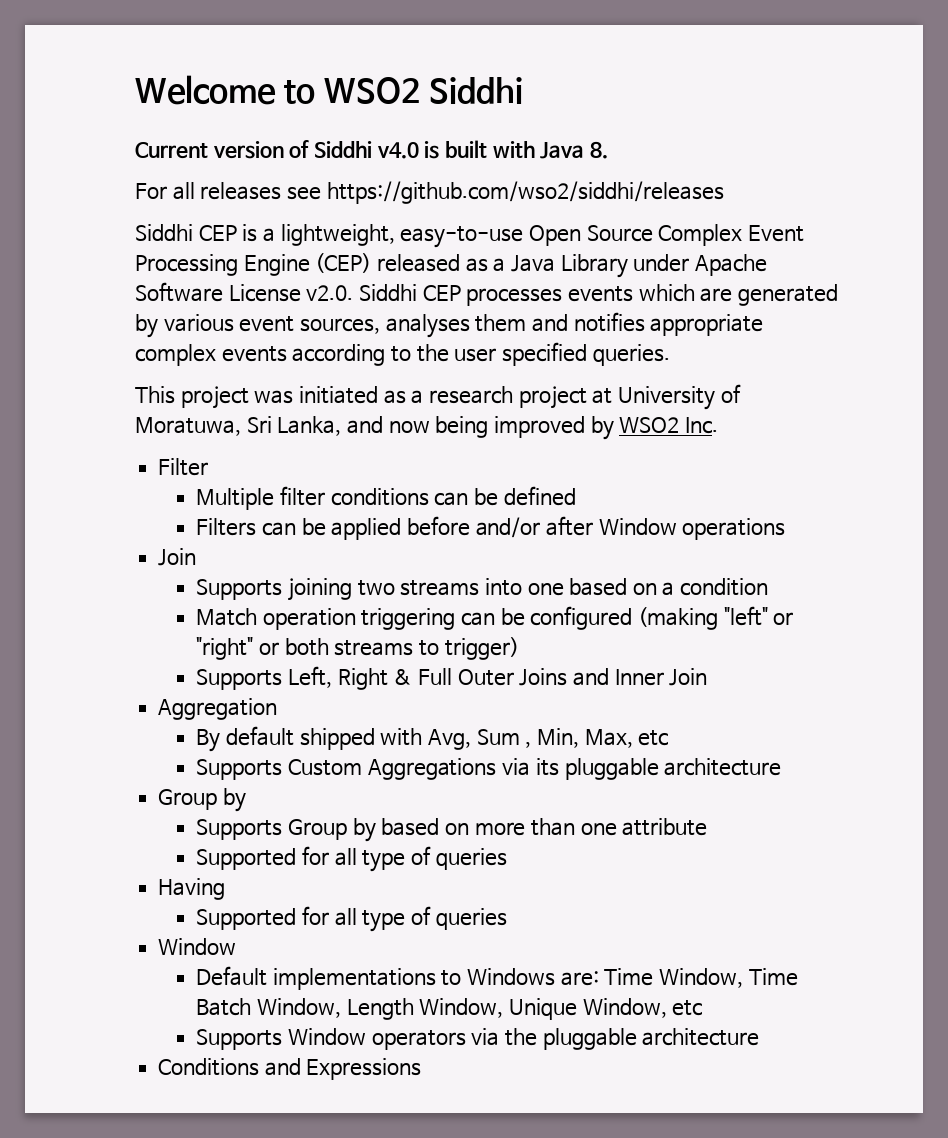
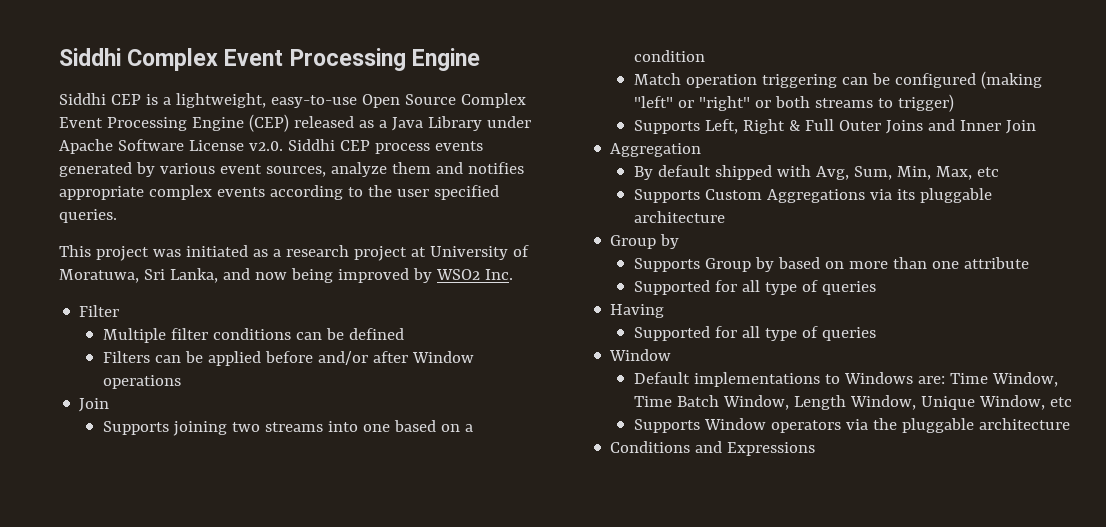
- Welcome to WSO2 Siddhi
- Current version of Siddhi v4.0 is built with Java 8.
- For all releases see https://github.com/wso2/siddhi/releases
+ Siddhi Complex Event Processing Engine
- Siddhi CEP is a lightweight, easy-to-use Open Source Complex Event Processing Engine (CEP) released as a Java Library under Apache Software License v2.0. Siddhi CEP processes events which are generated by various event sources, analyses them and notifies appropriate complex events according to the user specified queries.
+ Siddhi CEP is a lightweight, easy-to-use Open Source Complex Event Processing Engine (CEP) released as a Java Library under Apache Software License v2.0. Siddhi CEP process events generated by various event sources, analyze them and notifies appropriate complex events according to the user specified queries.
- By default shipped with Avg, Sum , Min, Max, etc
+ By default shipped with Avg, Sum, Min, Max, etc

